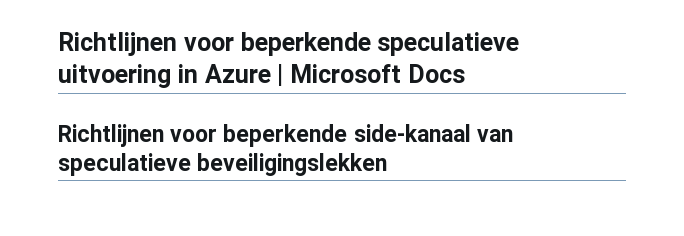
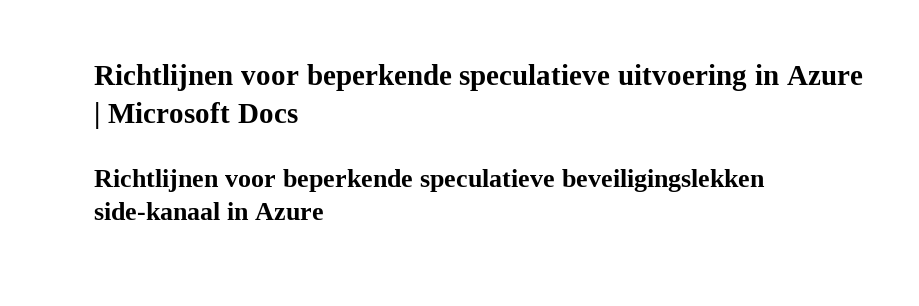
- Richtlijnen voor beperkende side-kanaal van speculatieve beveiligingslekken
+ Richtlijnen voor beperkende speculatieve beveiligingslekken side-kanaal in Azure

